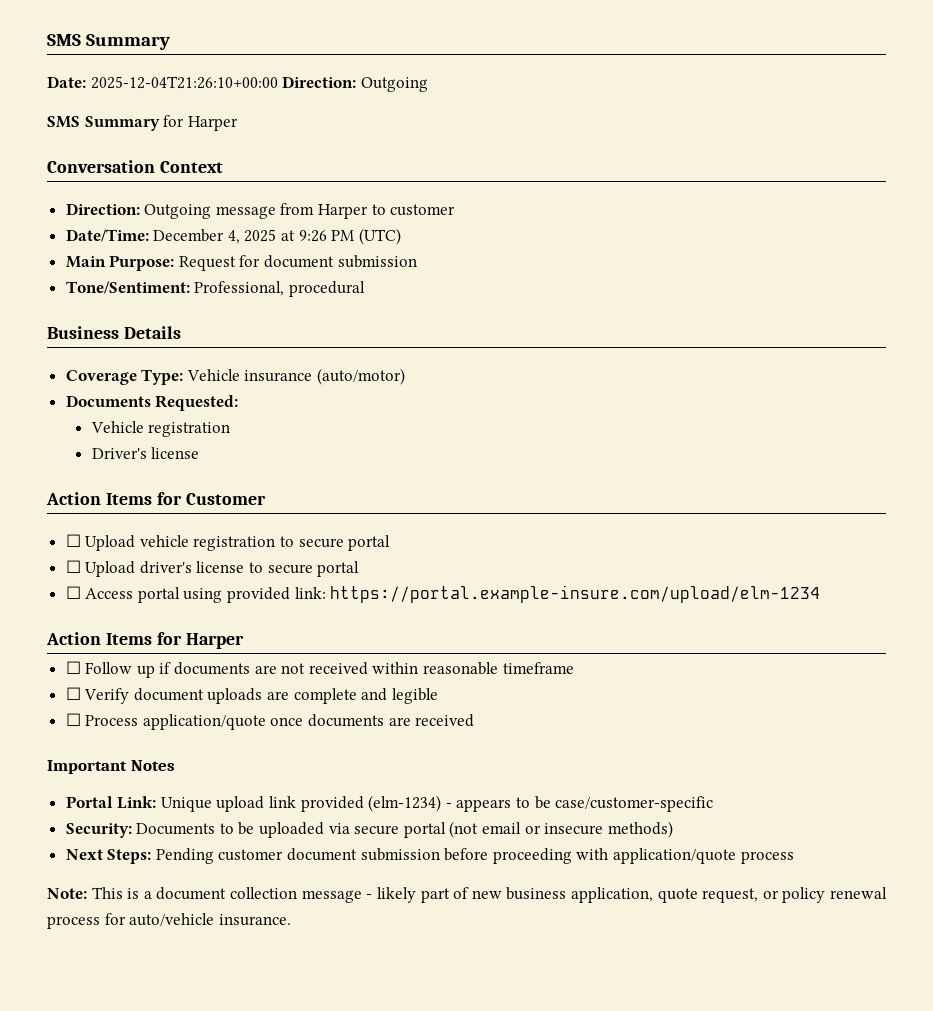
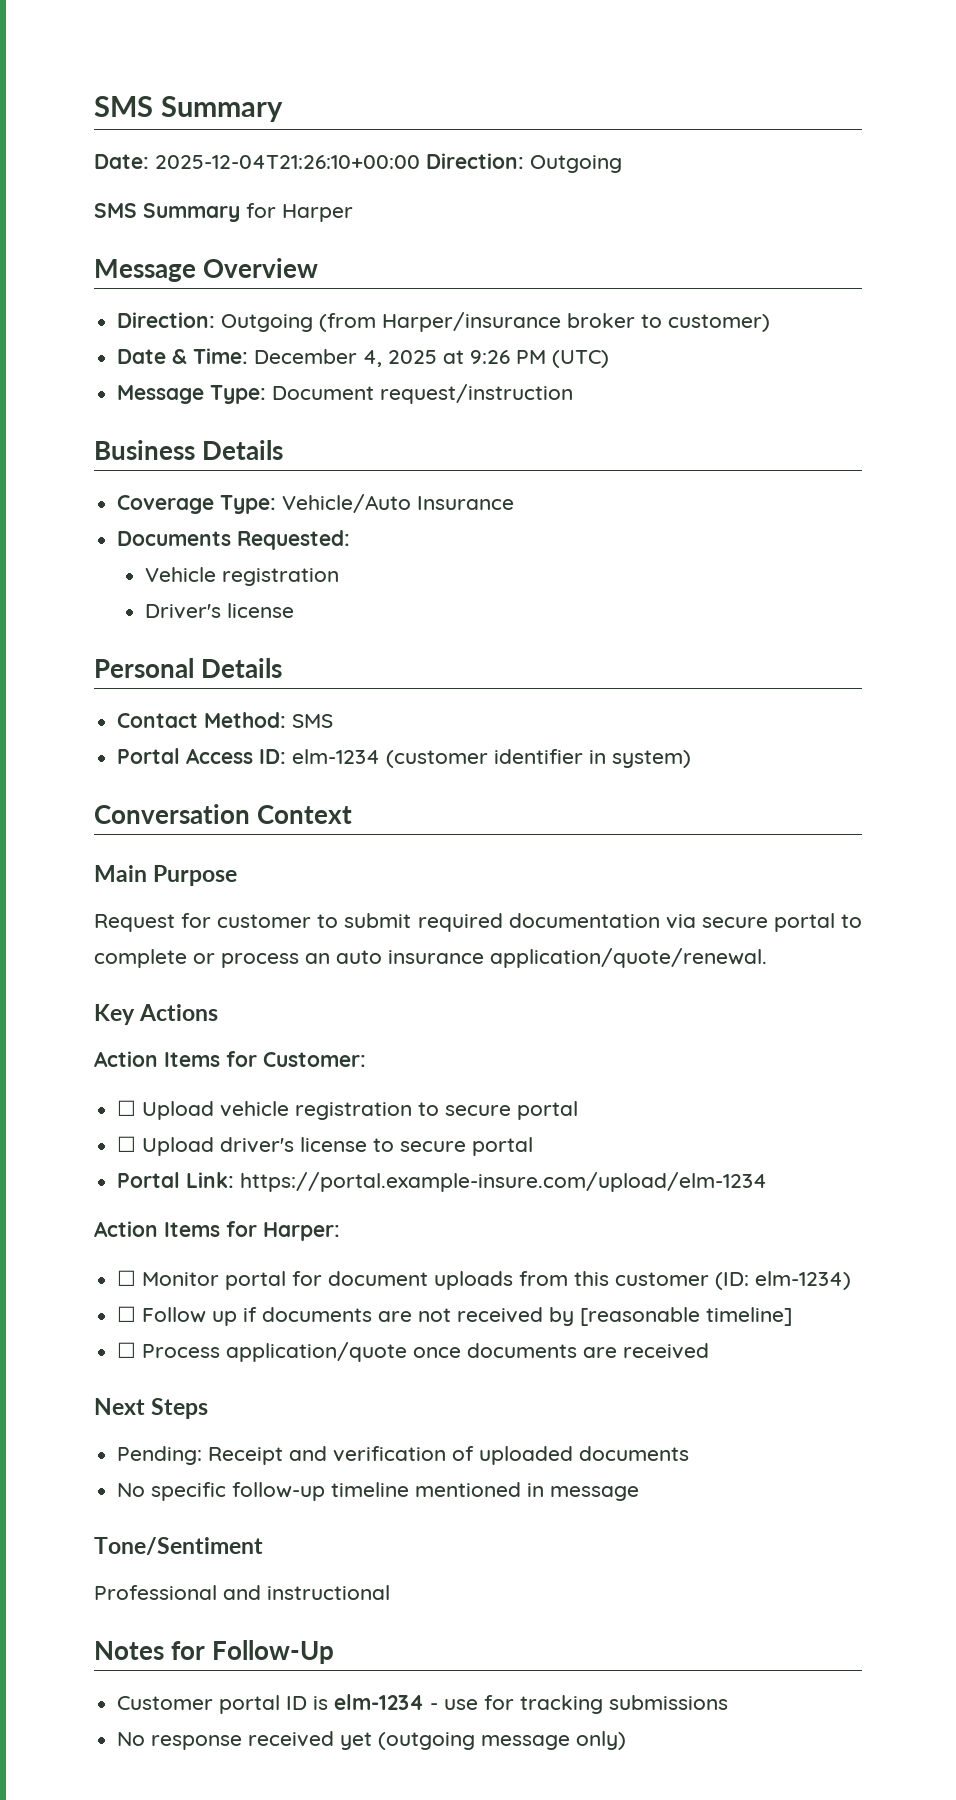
- Conversation Context
- Direction: Outgoing message from Harper to customer
- Date/Time: December 4, 2025 at 9:26 PM (UTC)
+ Message Overview
+ Direction: Outgoing (from Harper/insurance broker to customer)
+ Date & Time: December 4, 2025 at 9:26 PM (UTC)
- Main Purpose: Request for document submission
- Tone/Sentiment: Professional, procedural
+ Message Type: Document request/instruction
- Coverage Type: Vehicle insurance (auto/motor)
+ Coverage Type: Vehicle/Auto Insurance
- Action Items for Customer
+ Personal Details
+ Contact Method: SMS
+ Portal Access ID: elm-1234 (customer identifier in system)
+ Conversation Context
+ Main Purpose
+ Request for customer to submit required documentation via secure portal to complete or process an auto insurance application/quote/renewal.
+ Key Actions
+ Action Items for Customer:
- ☐ Access portal using provided link: https://portal.example-insure.com/upload/elm-1234
- Action Items for Harper
+ Portal Link: https://portal.example-insure.com/upload/elm-1234
+ Action Items for Harper:
+ ☐ Monitor portal for document uploads from this customer (ID: elm-1234)
- ☐ Follow up if documents are not received within reasonable timeframe
- ☐ Verify document uploads are complete and legible
+ ☐ Follow up if documents are not received by [reasonable timeline]
- Important Notes
- Portal Link: Unique upload link provided (elm-1234) - appears to be case/customer-specific
- Security: Documents to be uploaded via secure portal (not email or insecure methods)
- Next Steps: Pending customer document submission before proceeding with application/quote process
- Note: This is a document collection message - likely part of new business application, quote request, or policy renewal process for auto/vehicle insurance.
+ Next Steps
+ Pending: Receipt and verification of uploaded documents
+ No specific follow-up timeline mentioned in message
+ Tone/Sentiment
+ Professional and instructional
+ Notes for Follow-Up
+ Customer portal ID is elm-1234 - use for tracking submissions
+ No response received yet (outgoing message only)

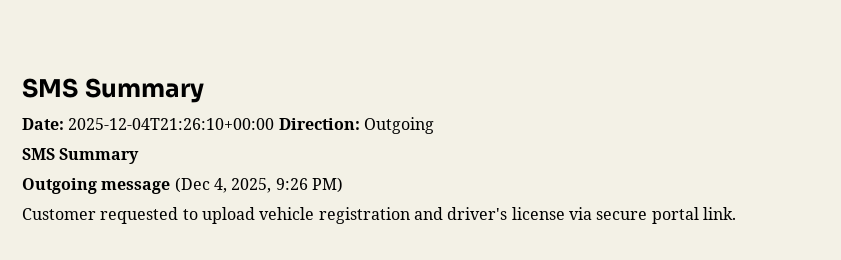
  Date: 2025-12-04T21:26:10+00:00 Direction: Outgoing
- SMS Summary for Harper
- Message Overview
- Direction: Outgoing (from Harper/insurance broker to customer)
- Date & Time: December 4, 2025 at 9:26 PM (UTC)
- Message Type: Document request/instruction
- Business Details
- Coverage Type: Vehicle/Auto Insurance
- Documents Requested:
- Vehicle registration
- Driver's license
- Personal Details
- Contact Method: SMS
- Portal Access ID: elm-1234 (customer identifier in system)
- Conversation Context
- Main Purpose
- Request for customer to submit required documentation via secure portal to complete or process an auto insurance application/quote/renewal.
- Key Actions
- Action Items for Customer:
- ☐ Upload vehicle registration to secure portal
- ☐ Upload driver's license to secure portal
- Portal Link: https://portal.example-insure.com/upload/elm-1234
- Action Items for Harper:
- ☐ Monitor portal for document uploads from this customer (ID: elm-1234)
- ☐ Follow up if documents are not received by [reasonable timeline]
- ☐ Process application/quote once documents are received
- Next Steps
- Pending: Receipt and verification of uploaded documents
- No specific follow-up timeline mentioned in message
- Tone/Sentiment
- Professional and instructional
- Notes for Follow-Up
- Customer portal ID is elm-1234 - use for tracking submissions
- No response received yet (outgoing message only)
+ SMS Summary
+ Outgoing message (Dec 4, 2025, 9:26 PM)
+ Customer requested to upload vehicle registration and driver's license via secure portal link.

